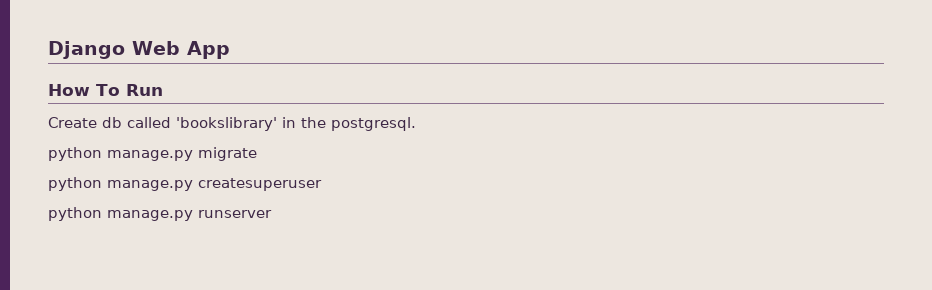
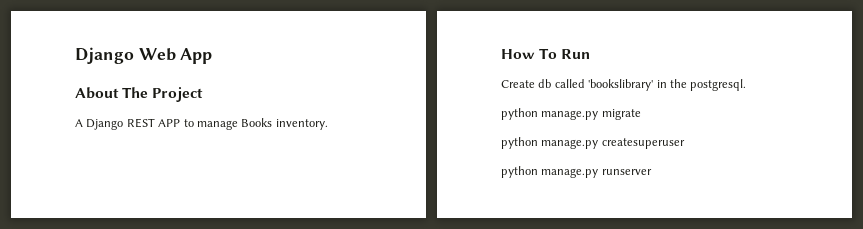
+ About The Project
+ A Django REST APP to manage Books inventory.

